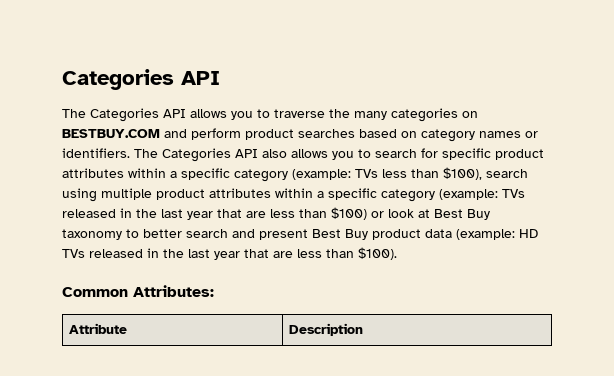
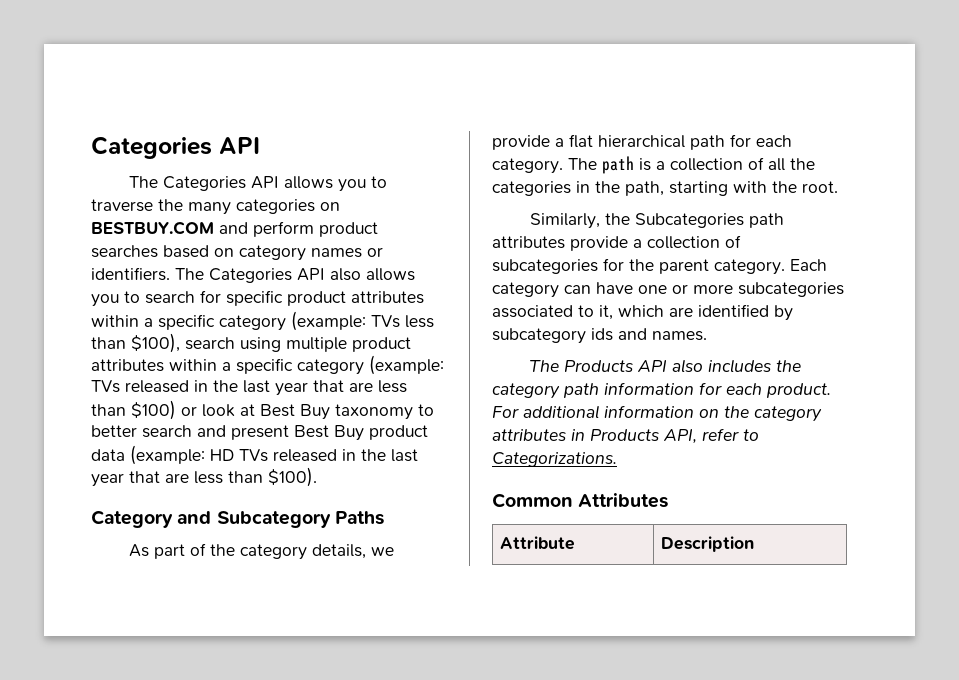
+ Category and Subcategory Paths
+ As part of the category details, we provide a flat hierarchical path for each category. The path is a collection of all the categories in the path, starting with the root.
+ Similarly, the Subcategories path attributes provide a collection of subcategories for the parent category. Each category can have one or more subcategories associated to it, which are identified by subcategory ids and names.
+ The Products API also includes the category path information for each product. For additional information on the category attributes in Products API, refer to Categorizations.
- Common Attributes:
+ Common Attributes

